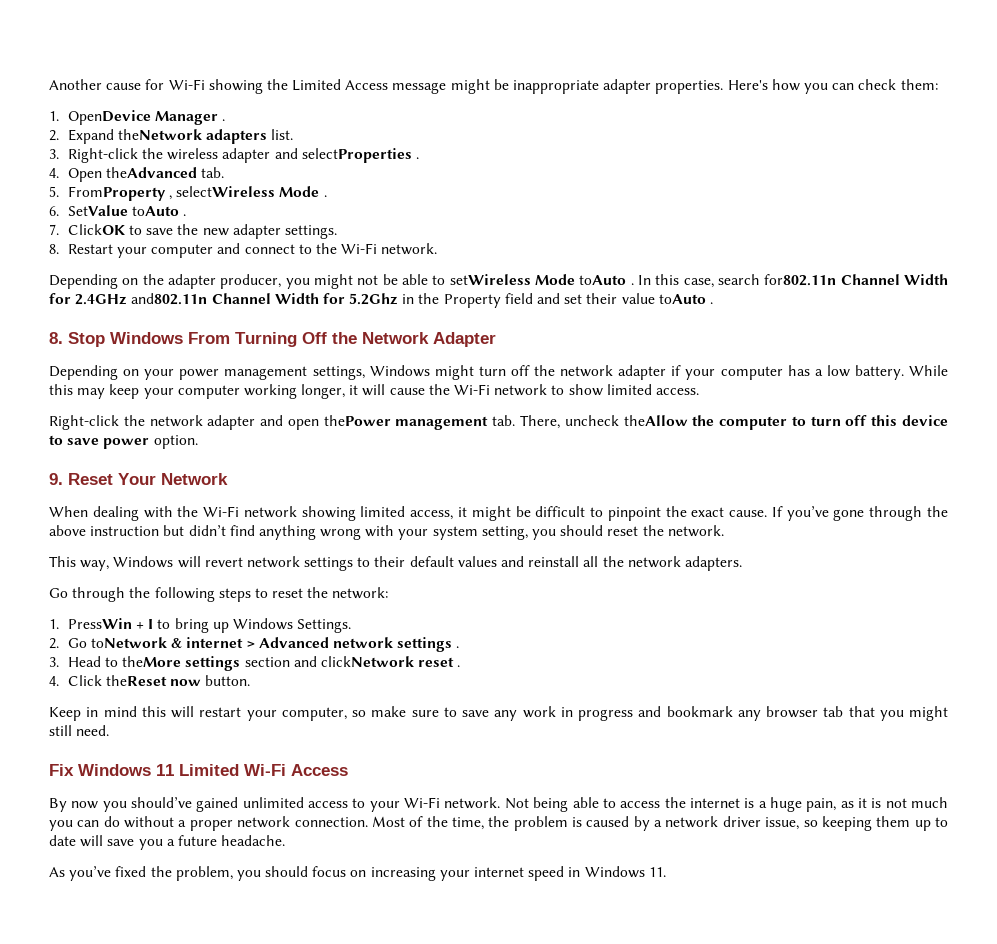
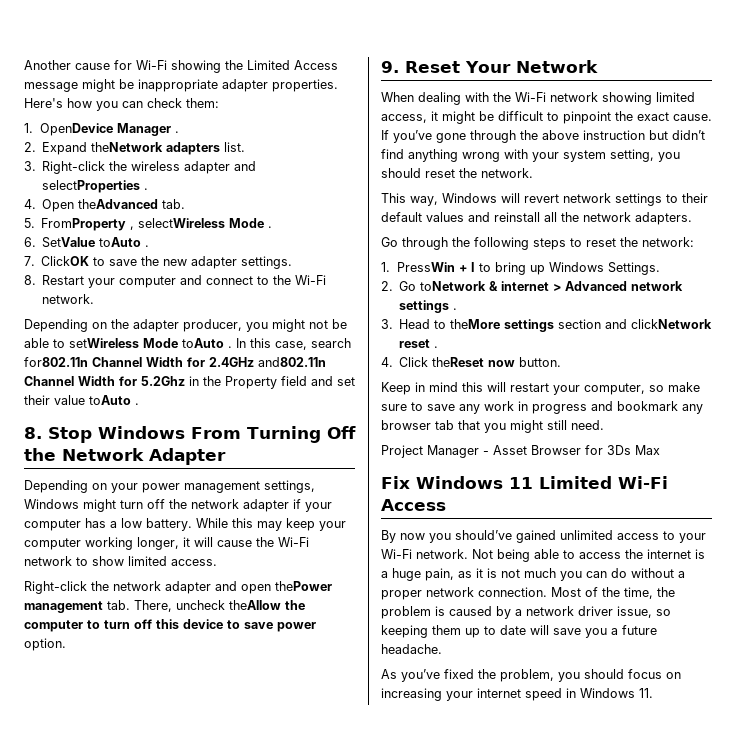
+ Project Manager - Asset Browser for 3Ds Max

